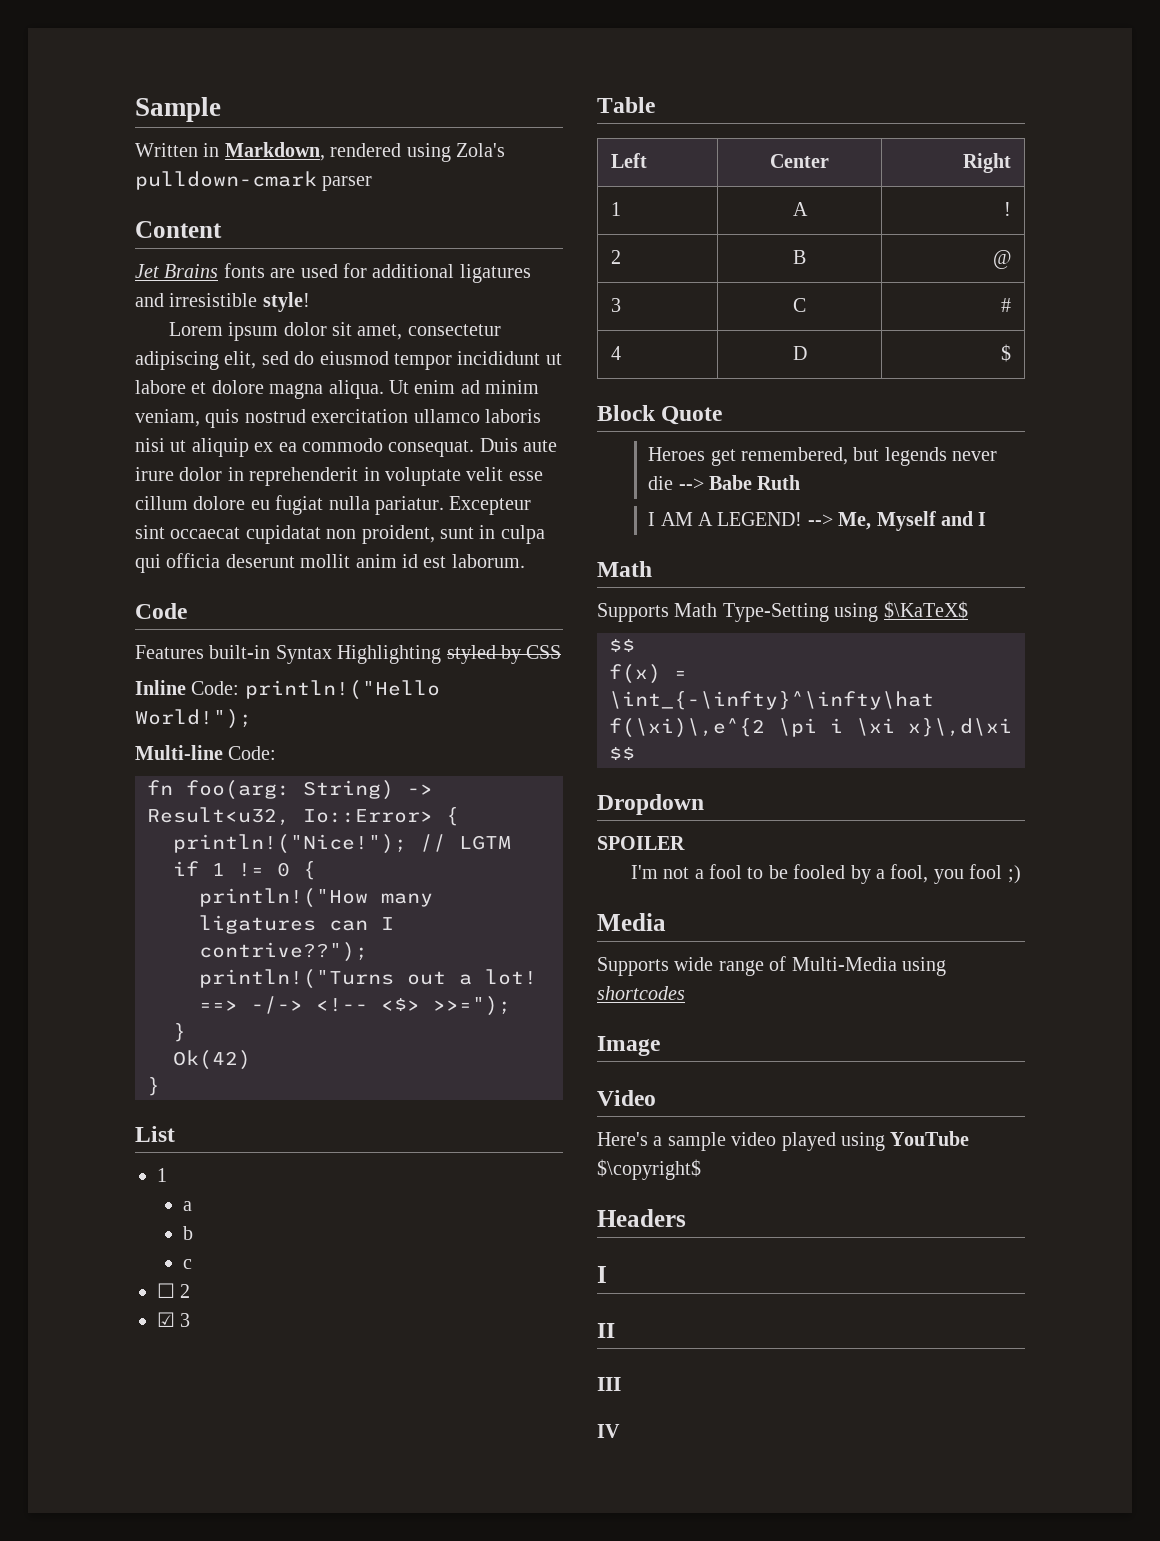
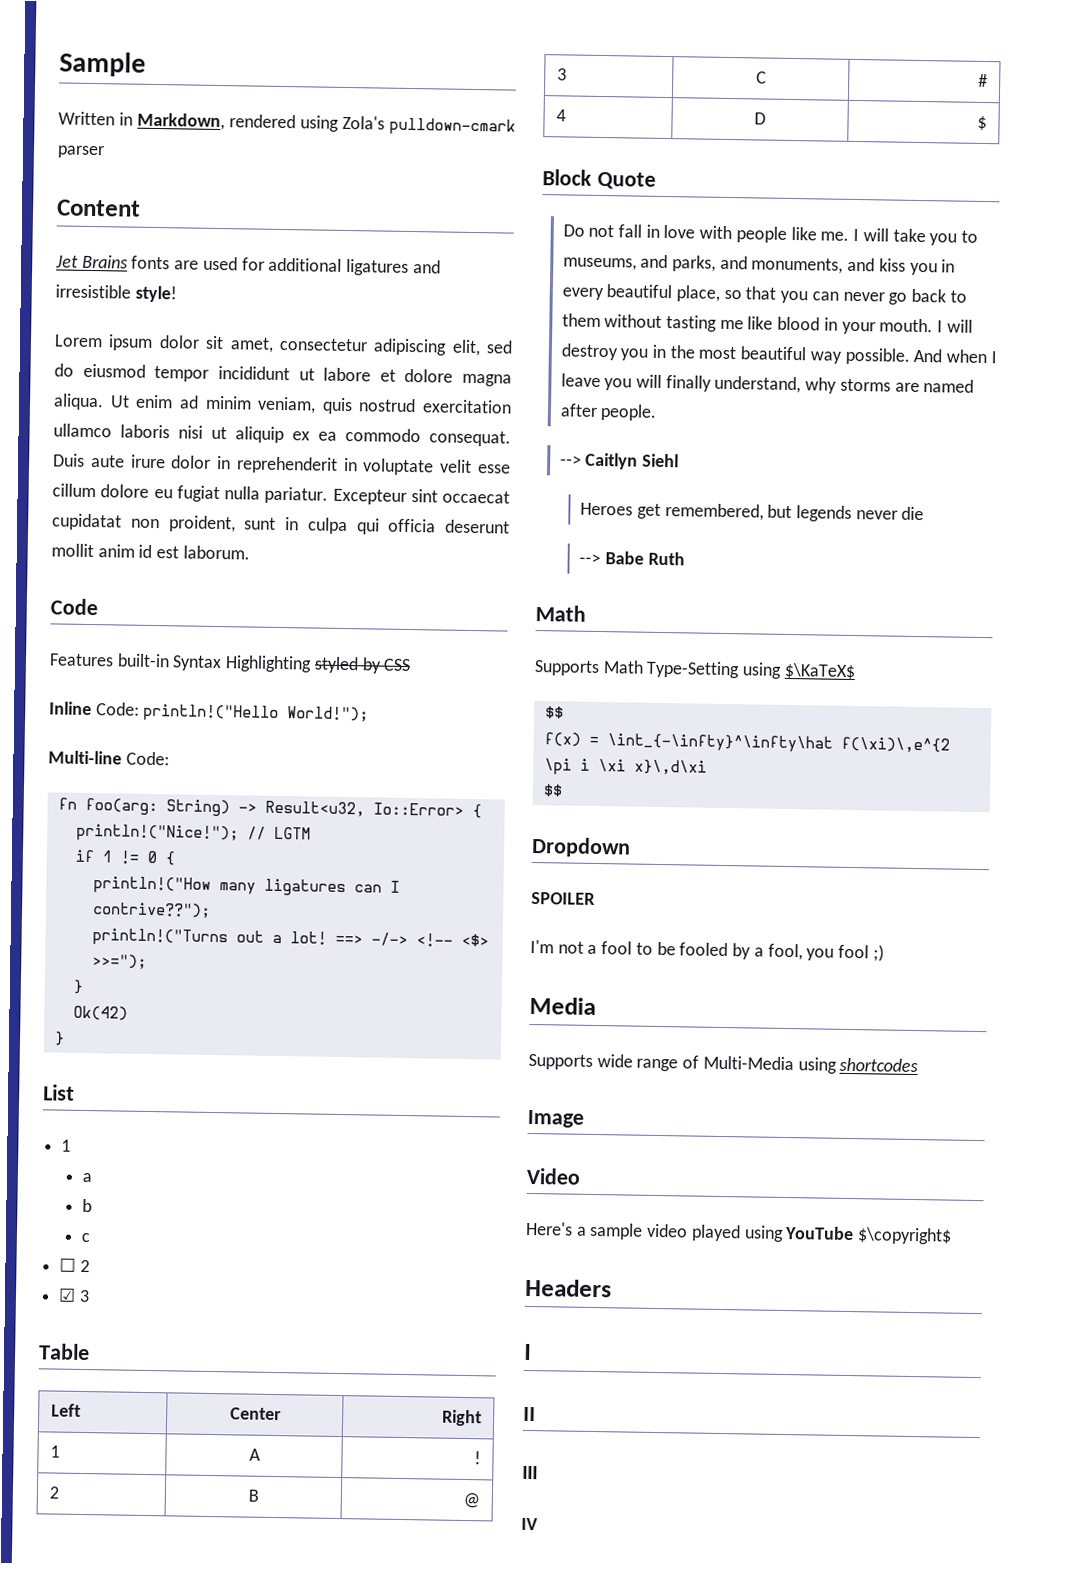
+ Do not fall in love with people like me. I will take you to museums, and parks, and monuments, and kiss you in every beautiful place, so that you can never go back to them without tasting me like blood in your mouth. I will destroy you in the most beautiful way possible. And when I leave you will finally understand, why storms are named after people.
+ --> Caitlyn Siehl
- Heroes get remembered, but legends never die --> Babe Ruth
+ Heroes get remembered, but legends never die
+ --> Babe Ruth
- I AM A LEGEND! --> Me, Myself and I

